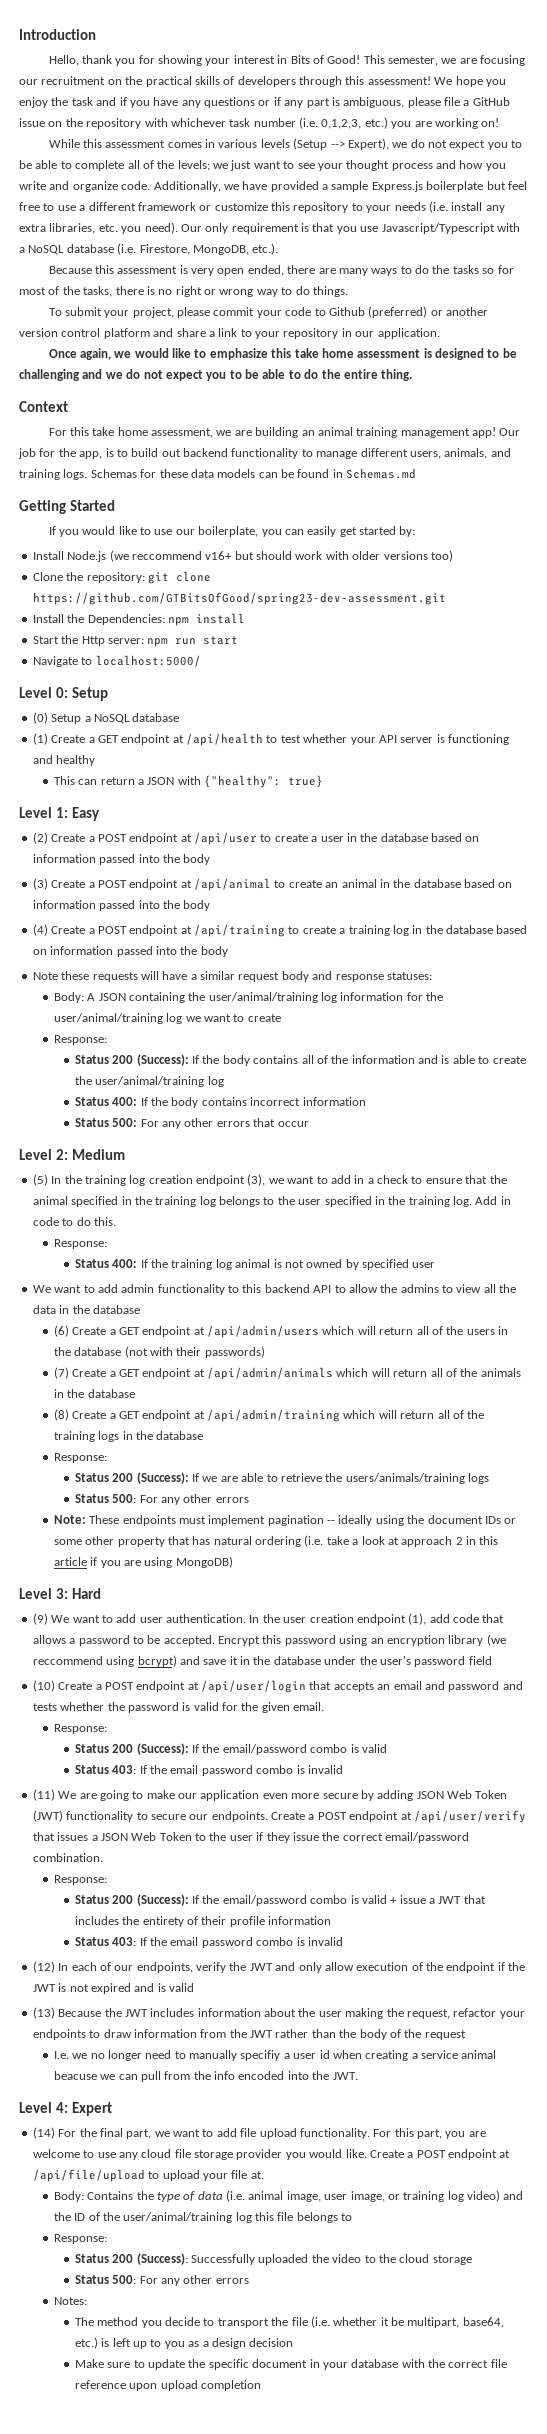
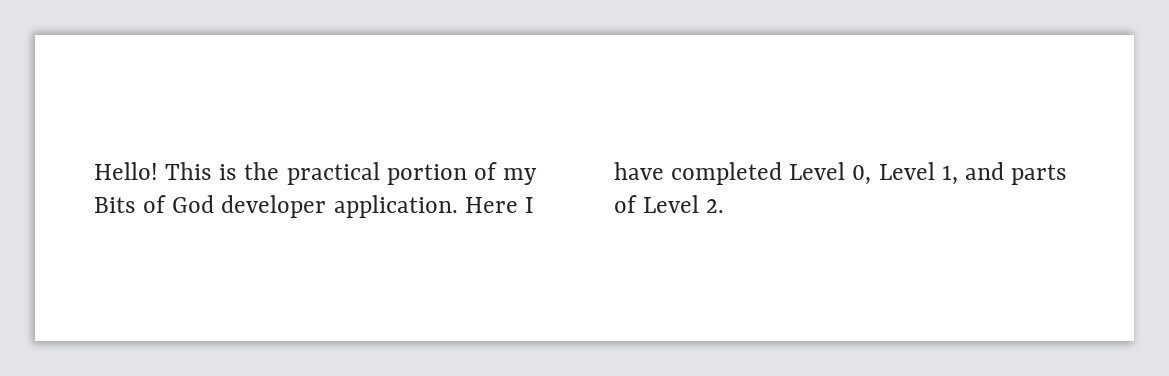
- Introduction
- Hello, thank you for showing your interest in Bits of Good! This semester, we are focusing our recruitment on the practical skills of developers through this assessment! We hope you enjoy the task and if you have any questions or if any part is ambiguous, please file a GitHub issue on the repository with whichever task number (i.e. 0,1,2,3, etc.) you are working on!
- While this assessment comes in various levels (Setup --> Expert), we do not expect you to be able to complete all of the levels; we just want to see your thought process and how you write and organize code. Additionally, we have provided a sample Express.js boilerplate but feel free to use a different framework or customize this repository to your needs (i.e. install any extra libraries, etc. you need). Our only requirement is that you use Javascript/Typescript with a NoSQL database (i.e. Firestore, MongoDB, etc.).
- Because this assessment is very open ended, there are many ways to do the tasks so for most of the tasks, there is no right or wrong way to do things.
- To submit your project, please commit your code to Github (preferred) or another version control platform and share a link to your repository in our application.
- Once again, we would like to emphasize this take home assessment is designed to be challenging and we do not expect you to be able to do the entire thing.
- Context
- For this take home assessment, we are building an animal training management app! Our job for the app, is to build out backend functionality to manage different users, animals, and training logs. Schemas for these data models can be found in Schemas.md
- Getting Started
- If you would like to use our boilerplate, you can easily get started by:
- Install Node.js (we reccommend v16+ but should work with older versions too)
- Clone the repository: git clone https://github.com/GTBitsOfGood/spring23-dev-assessment.git
- Install the Dependencies: npm install
- Start the Http server: npm run start
- Navigate to localhost:5000/
- Level 0: Setup
- (0) Setup a NoSQL database
- (1) Create a GET endpoint at /api/health to test whether your API server is functioning and healthy
- This can return a JSON with {"healthy": true}
- Level 1: Easy
- (2) Create a POST endpoint at /api/user to create a user in the database based on information passed into the body
- (3) Create a POST endpoint at /api/animal to create an animal in the database based on information passed into the body
- (4) Create a POST endpoint at /api/training to create a training log in the database based on information passed into the body
- Note these requests will have a similar request body and response statuses:
- Body: A JSON containing the user/animal/training log information for the user/animal/training log we want to create
- Response:
- Status 200 (Success): If the body contains all of the information and is able to create the user/animal/training log
- Status 400: If the body contains incorrect information
- Status 500: For any other errors that occur
- Level 2: Medium
- (5) In the training log creation endpoint (3), we want to add in a check to ensure that the animal specified in the training log belongs to the user specified in the training log. Add in code to do this.
- Response:
- Status 400: If the training log animal is not owned by specified user
- We want to add admin functionality to this backend API to allow the admins to view all the data in the database
- (6) Create a GET endpoint at /api/admin/users which will return all of the users in the database (not with their passwords)
- (7) Create a GET endpoint at /api/admin/animals which will return all of the animals in the database
- (8) Create a GET endpoint at /api/admin/training which will return all of the training logs in the database
- Response:
- Status 200 (Success): If we are able to retrieve the users/animals/training logs
- Status 500: For any other errors
- Note: These endpoints must implement pagination -- ideally using the document IDs or some other property that has natural ordering (i.e. take a look at approach 2 in this article if you are using MongoDB)
- Level 3: Hard
- (9) We want to add user authentication. In the user creation endpoint (1), add code that allows a password to be accepted. Encrypt this password using an encryption library (we reccommend using bcrypt) and save it in the database under the user's password field
- (10) Create a POST endpoint at /api/user/login that accepts an email and password and tests whether the password is valid for the given email.
- Response:
- Status 200 (Success): If the email/password combo is valid
- Status 403: If the email password combo is invalid
- (11) We are going to make our application even more secure by adding JSON Web Token (JWT) functionality to secure our endpoints. Create a POST endpoint at /api/user/verify that issues a JSON Web Token to the user if they issue the correct email/password combination.
- Response:
- Status 200 (Success): If the email/password combo is valid + issue a JWT that includes the entirety of their profile information
- Status 403: If the email password combo is invalid
- (12) In each of our endpoints, verify the JWT and only allow execution of the endpoint if the JWT is not expired and is valid
- (13) Because the JWT includes information about the user making the request, refactor your endpoints to draw information from the JWT rather than the body of the request
- I.e. we no longer need to manually specifiy a user id when creating a service animal beacuse we can pull from the info encoded into the JWT.
- Level 4: Expert
- (14) For the final part, we want to add file upload functionality. For this part, you are welcome to use any cloud file storage provider you would like. Create a POST endpoint at /api/file/upload to upload your file at.
- Body: Contains the type of data (i.e. animal image, user image, or training log video) and the ID of the user/animal/training log this file belongs to
- Response:
- Status 200 (Success): Successfully uploaded the video to the cloud storage
- Status 500: For any other errors
- Notes:
- The method you decide to transport the file (i.e. whether it be multipart, base64, etc.) is left up to you as a design decision
- Make sure to update the specific document in your database with the correct file reference upon upload completion
+ Hello! This is the practical portion of my Bits of God developer application. Here I have completed Level 0, Level 1, and parts of Level 2.

